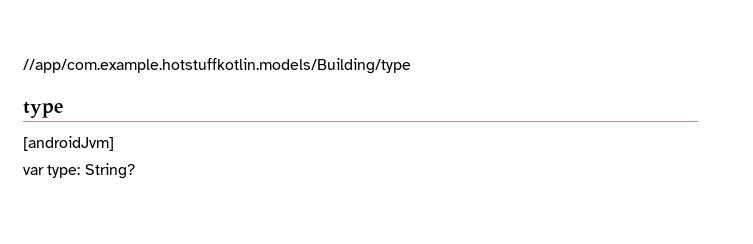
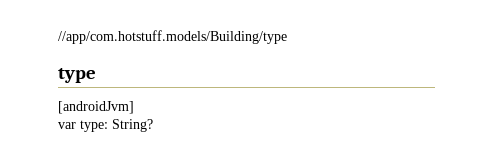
- //app/com.example.hotstuffkotlin.models/Building/type
+ //app/com.hotstuff.models/Building/type

